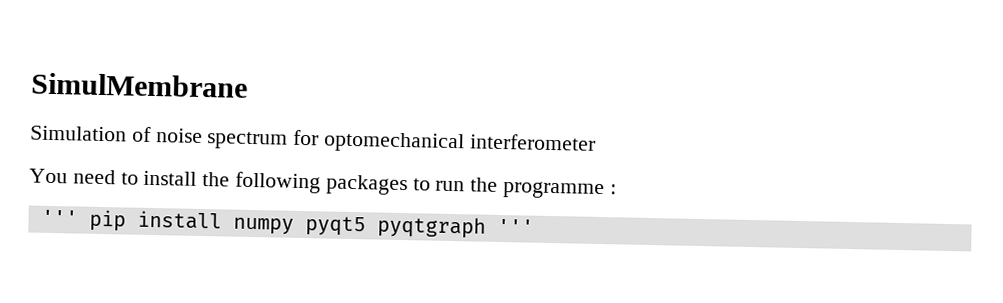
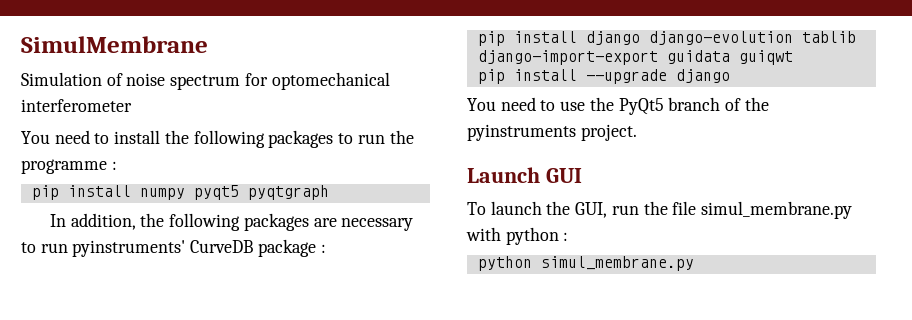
- ''' pip install numpy pyqt5 pyqtgraph '''
+ pip install numpy pyqt5 pyqtgraph
+ In addition, the following packages are necessary to run pyinstruments' CurveDB package :
+ pip install django django-evolution tablib django-import-export guidata guiqwt
+ pip install --upgrade django
+ You need to use the PyQt5 branch of the pyinstruments project.
+ Launch GUI
+ To launch the GUI, run the file simul_membrane.py with python :
+ python simul_membrane.py

